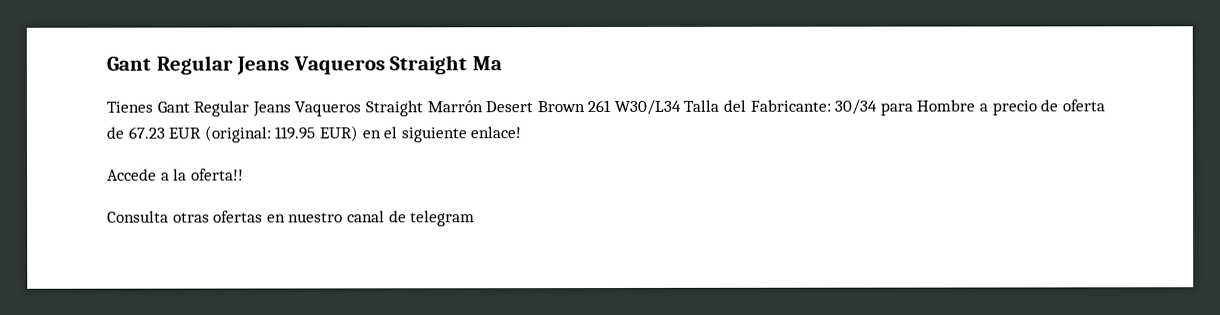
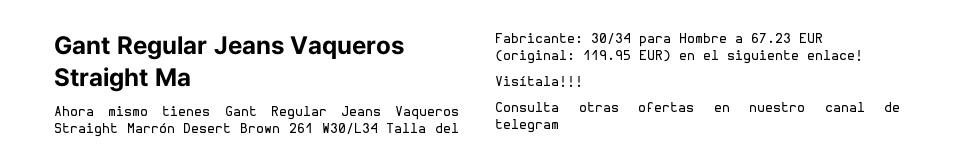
- Tienes Gant Regular Jeans Vaqueros Straight Marrón Desert Brown 261 W30/L34 Talla del Fabricante: 30/34 para Hombre a precio de oferta de 67.23 EUR (original: 119.95 EUR) en el siguiente enlace!
+ Ahora mismo tienes Gant Regular Jeans Vaqueros Straight Marrón Desert Brown 261 W30/L34 Talla del Fabricante: 30/34 para Hombre a 67.23 EUR (original: 119.95 EUR) en el siguiente enlace!
- Accede a la oferta!!
+ Visítala!!!

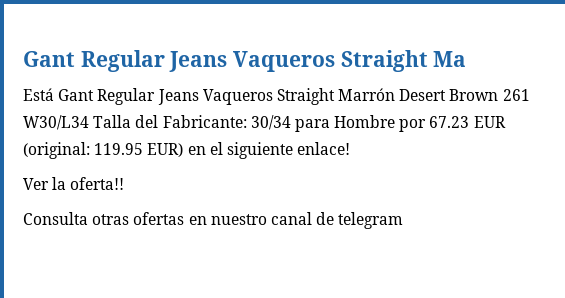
- Ahora mismo tienes Gant Regular Jeans Vaqueros Straight Marrón Desert Brown 261 W30/L34 Talla del Fabricante: 30/34 para Hombre a 67.23 EUR (original: 119.95 EUR) en el siguiente enlace!
+ Está Gant Regular Jeans Vaqueros Straight Marrón Desert Brown 261 W30/L34 Talla del Fabricante: 30/34 para Hombre por 67.23 EUR (original: 119.95 EUR) en el siguiente enlace!
- Visítala!!!
+ Ver la oferta!!

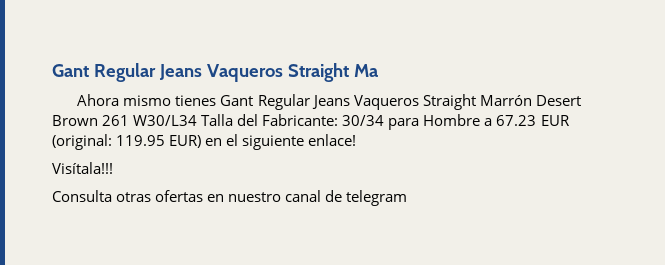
- Está Gant Regular Jeans Vaqueros Straight Marrón Desert Brown 261 W30/L34 Talla del Fabricante: 30/34 para Hombre por 67.23 EUR (original: 119.95 EUR) en el siguiente enlace!
+ Ahora mismo tienes Gant Regular Jeans Vaqueros Straight Marrón Desert Brown 261 W30/L34 Talla del Fabricante: 30/34 para Hombre a 67.23 EUR (original: 119.95 EUR) en el siguiente enlace!
- Ver la oferta!!
+ Visítala!!!

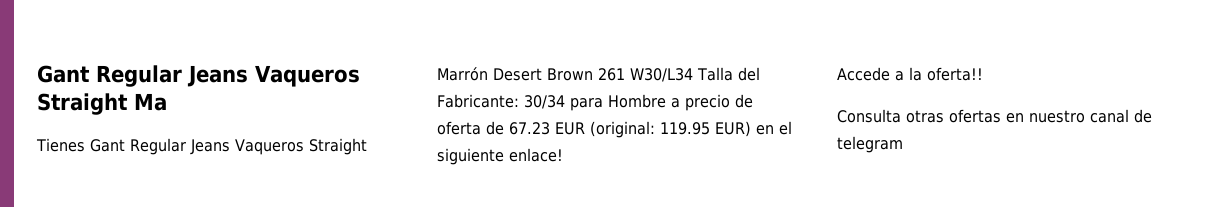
- Ahora mismo tienes Gant Regular Jeans Vaqueros Straight Marrón Desert Brown 261 W30/L34 Talla del Fabricante: 30/34 para Hombre a 67.23 EUR (original: 119.95 EUR) en el siguiente enlace!
+ Tienes Gant Regular Jeans Vaqueros Straight Marrón Desert Brown 261 W30/L34 Talla del Fabricante: 30/34 para Hombre a precio de oferta de 67.23 EUR (original: 119.95 EUR) en el siguiente enlace!
- Visítala!!!
+ Accede a la oferta!!

